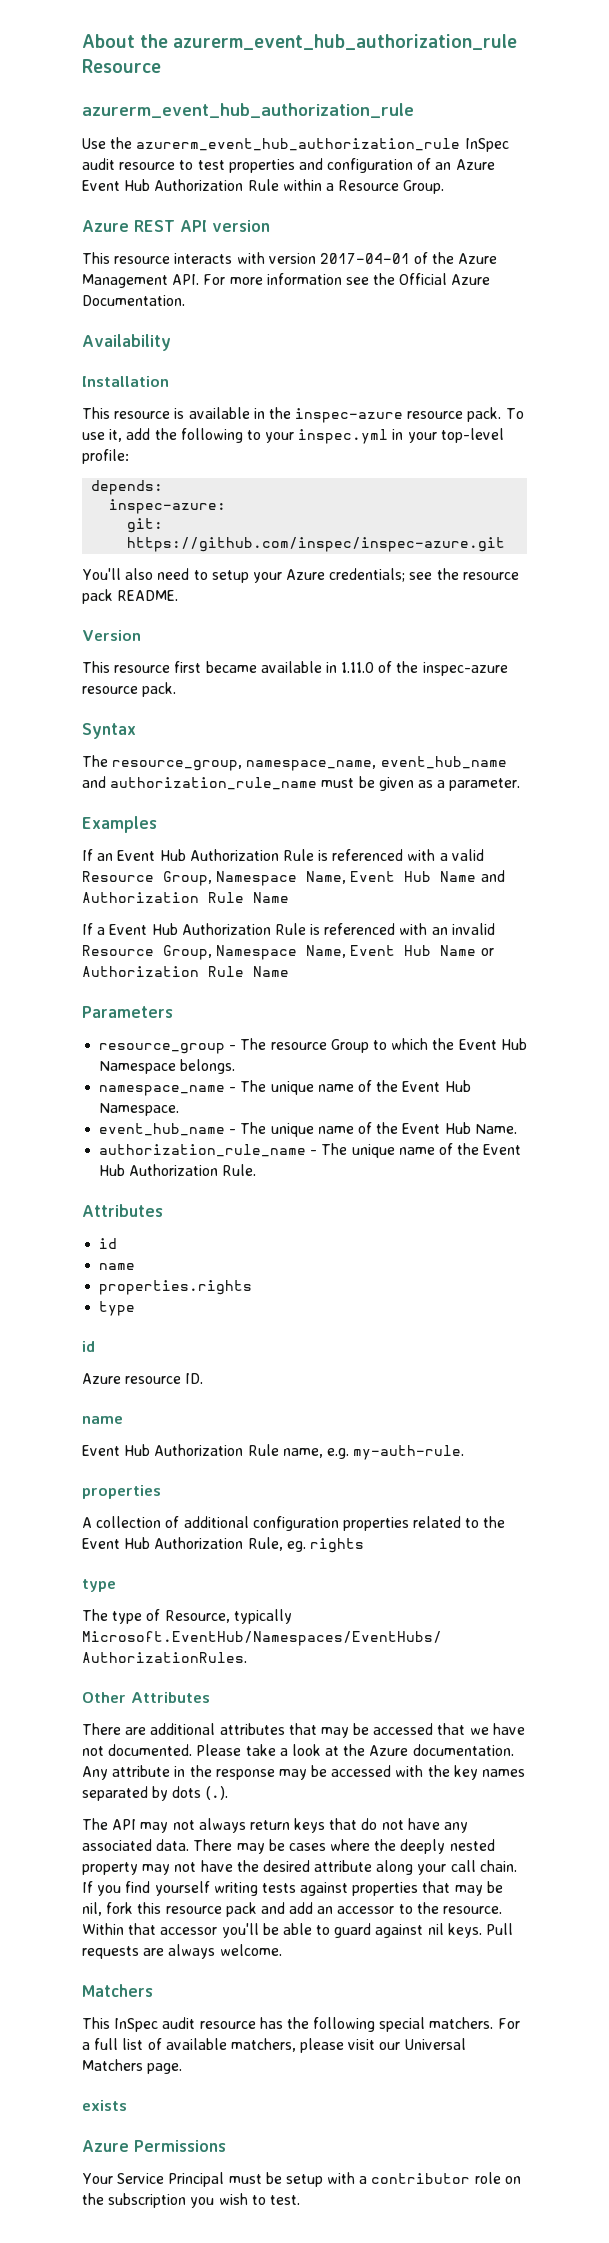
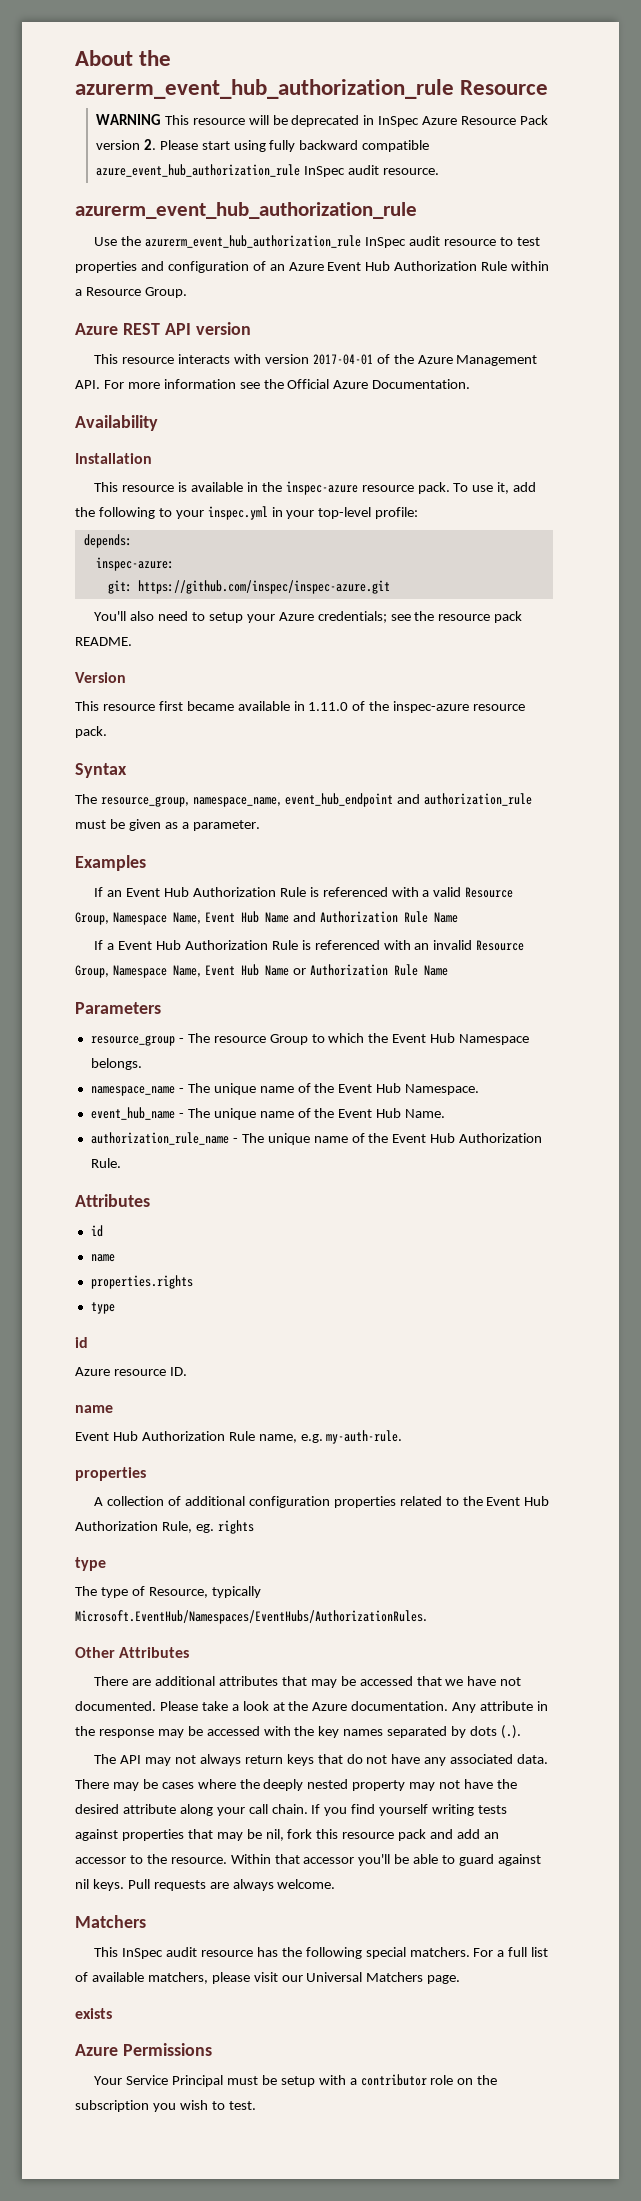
+ WARNING This resource will be deprecated in InSpec Azure Resource Pack version 2. Please start using fully backward compatible azure_event_hub_authorization_rule InSpec audit resource.
- The resource_group, namespace_name, event_hub_name and authorization_rule_name must be given as a parameter.
+ The resource_group, namespace_name, event_hub_endpoint and authorization_rule must be given as a parameter.

